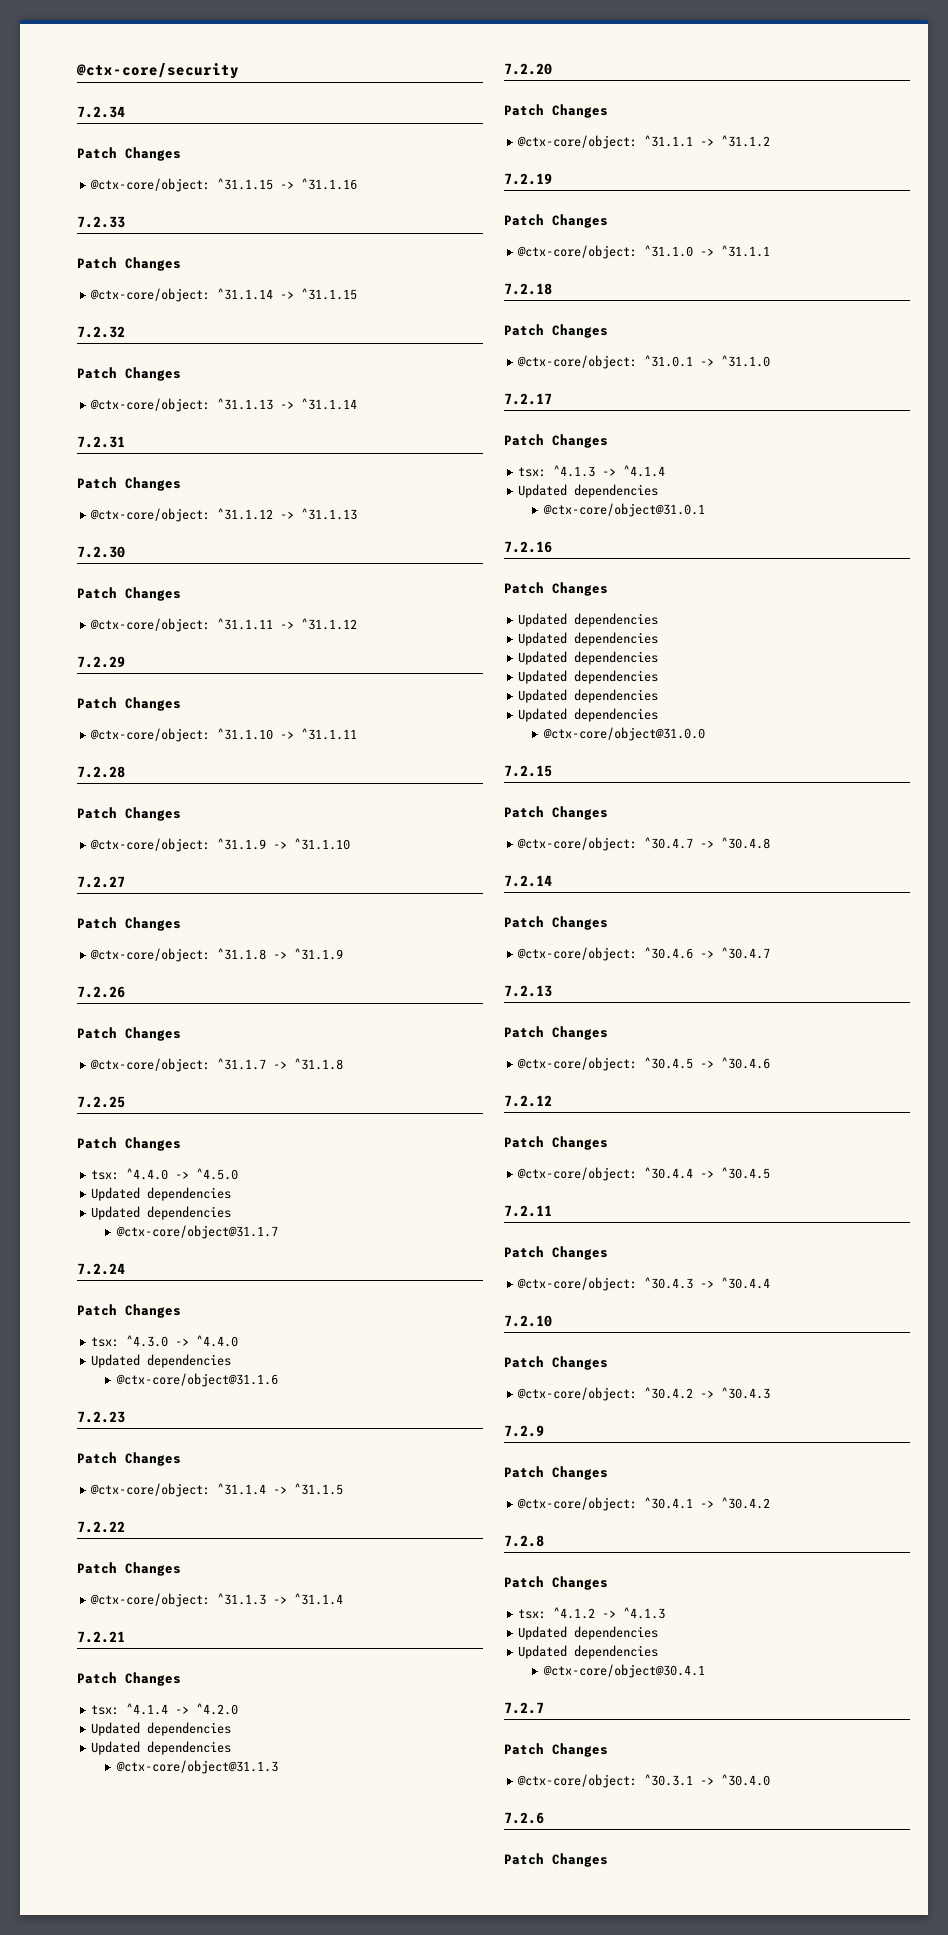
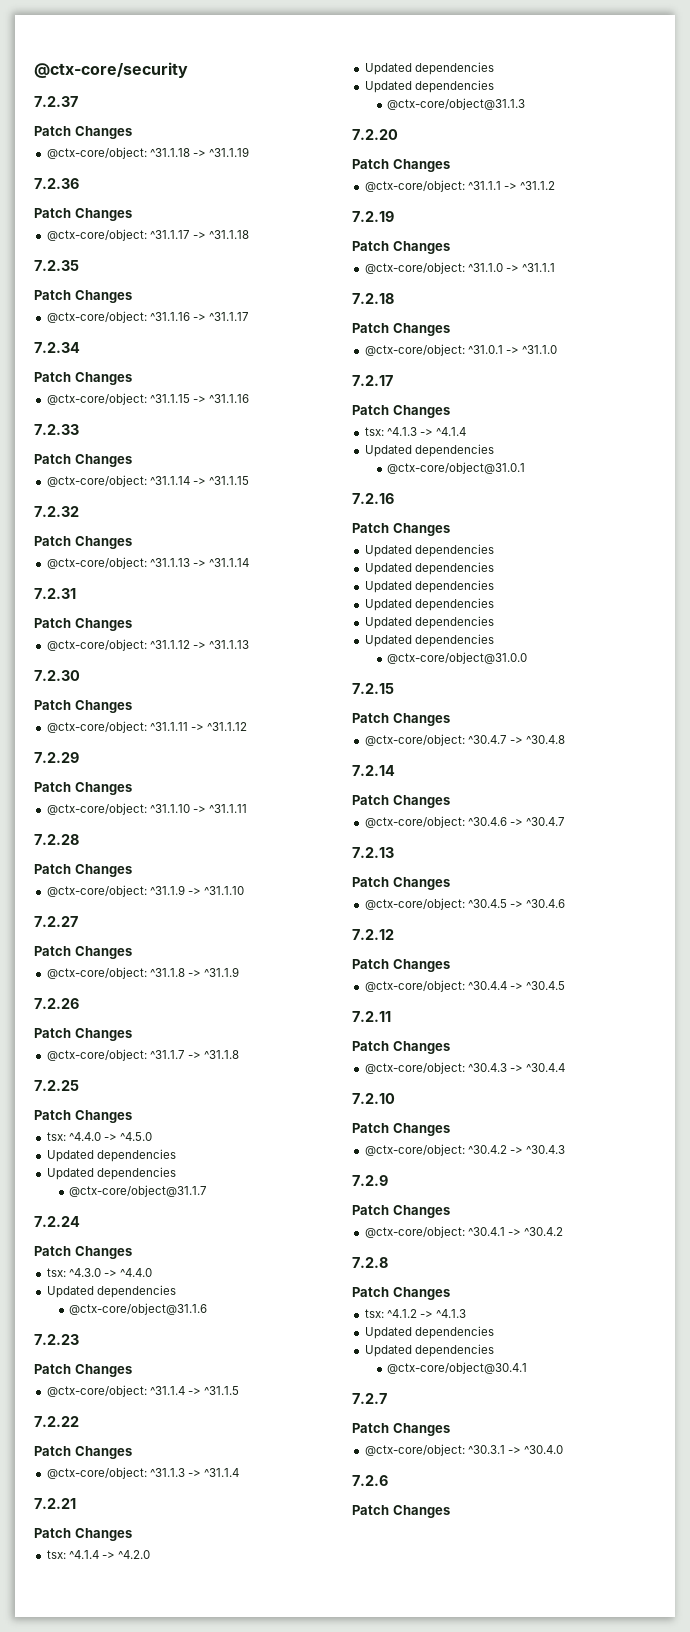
+ 7.2.37
+ Patch Changes
+ @ctx-core/object: ^31.1.18 -> ^31.1.19
+ 7.2.36
+ Patch Changes
+ @ctx-core/object: ^31.1.17 -> ^31.1.18
+ 7.2.35
+ Patch Changes
+ @ctx-core/object: ^31.1.16 -> ^31.1.17

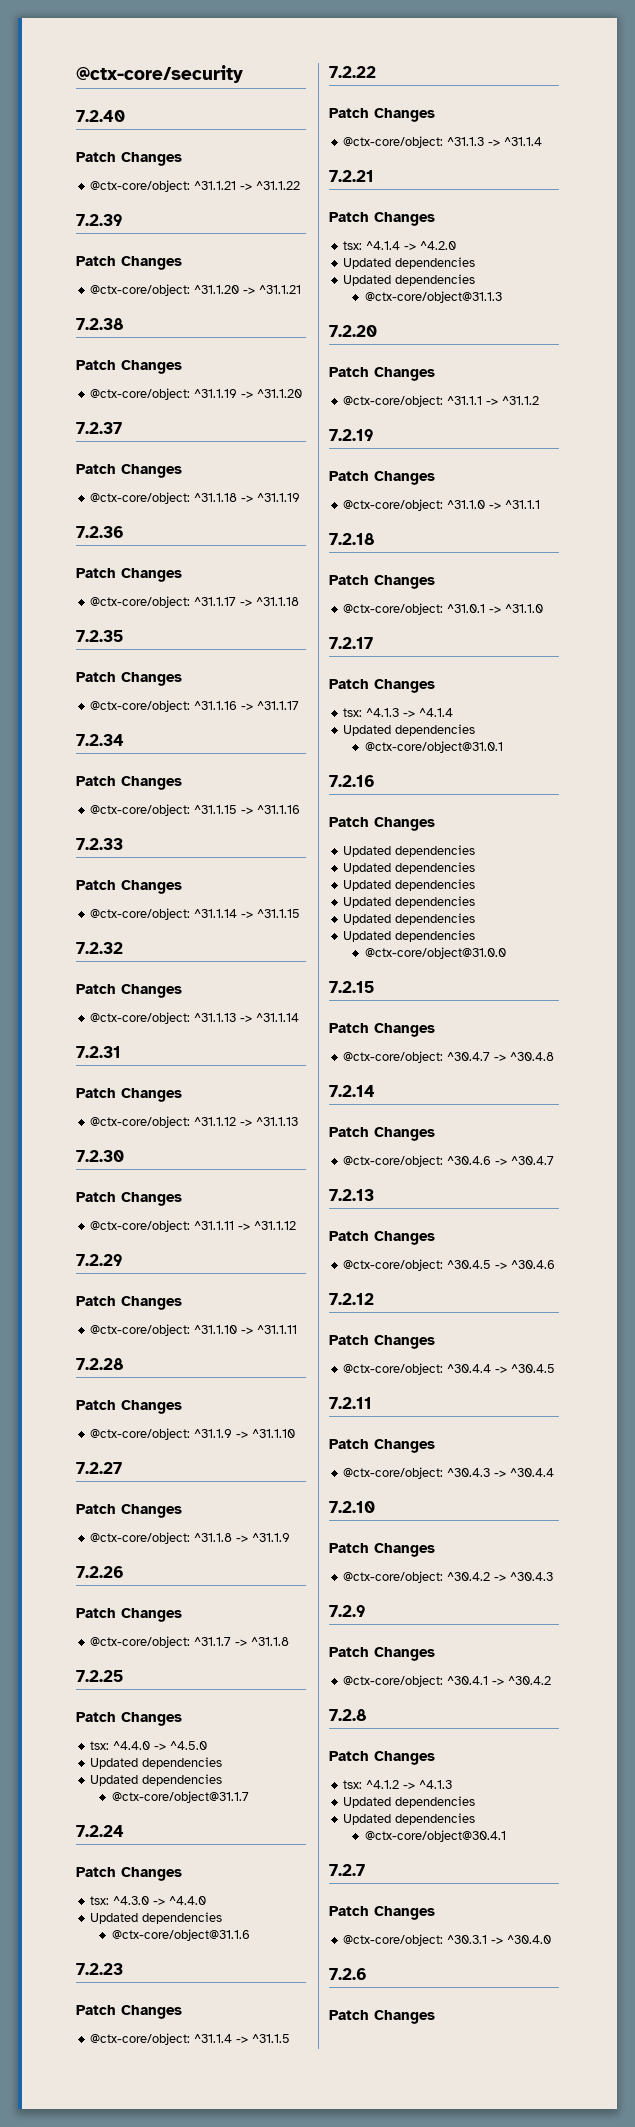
+ 7.2.40
+ Patch Changes
+ @ctx-core/object: ^31.1.21 -> ^31.1.22
+ 7.2.39
+ Patch Changes
+ @ctx-core/object: ^31.1.20 -> ^31.1.21
+ 7.2.38
+ Patch Changes
+ @ctx-core/object: ^31.1.19 -> ^31.1.20

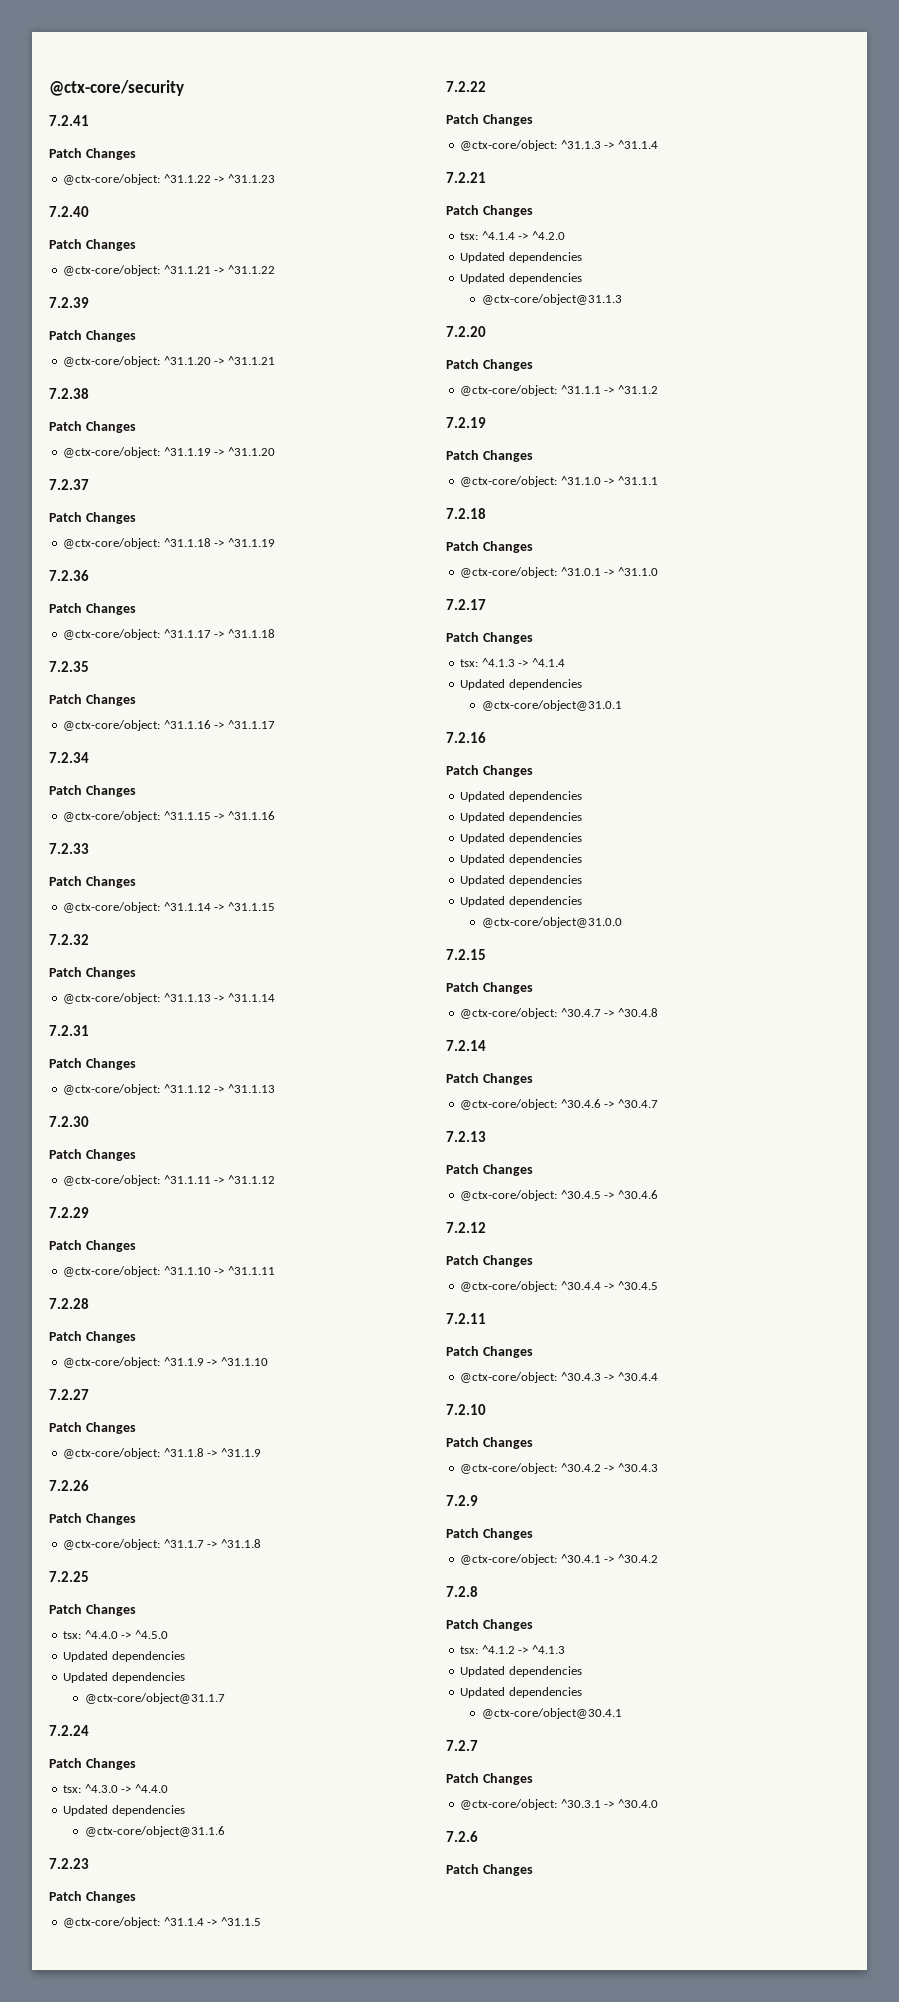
+ 7.2.41
+ Patch Changes
+ @ctx-core/object: ^31.1.22 -> ^31.1.23

